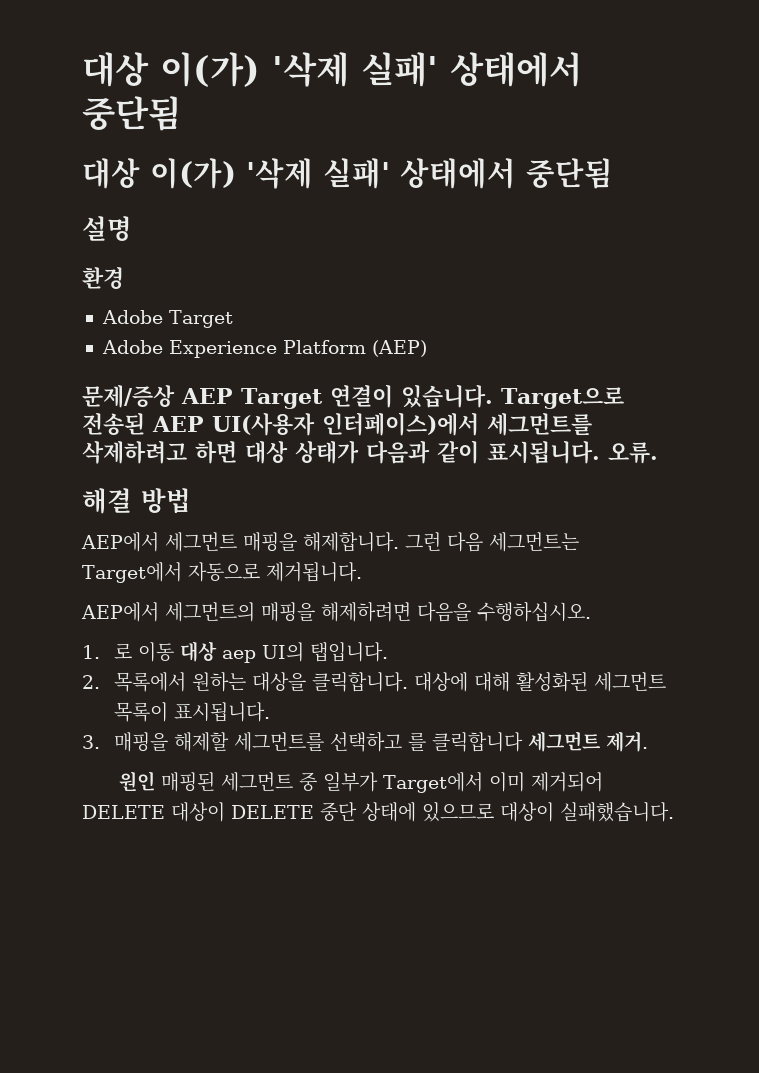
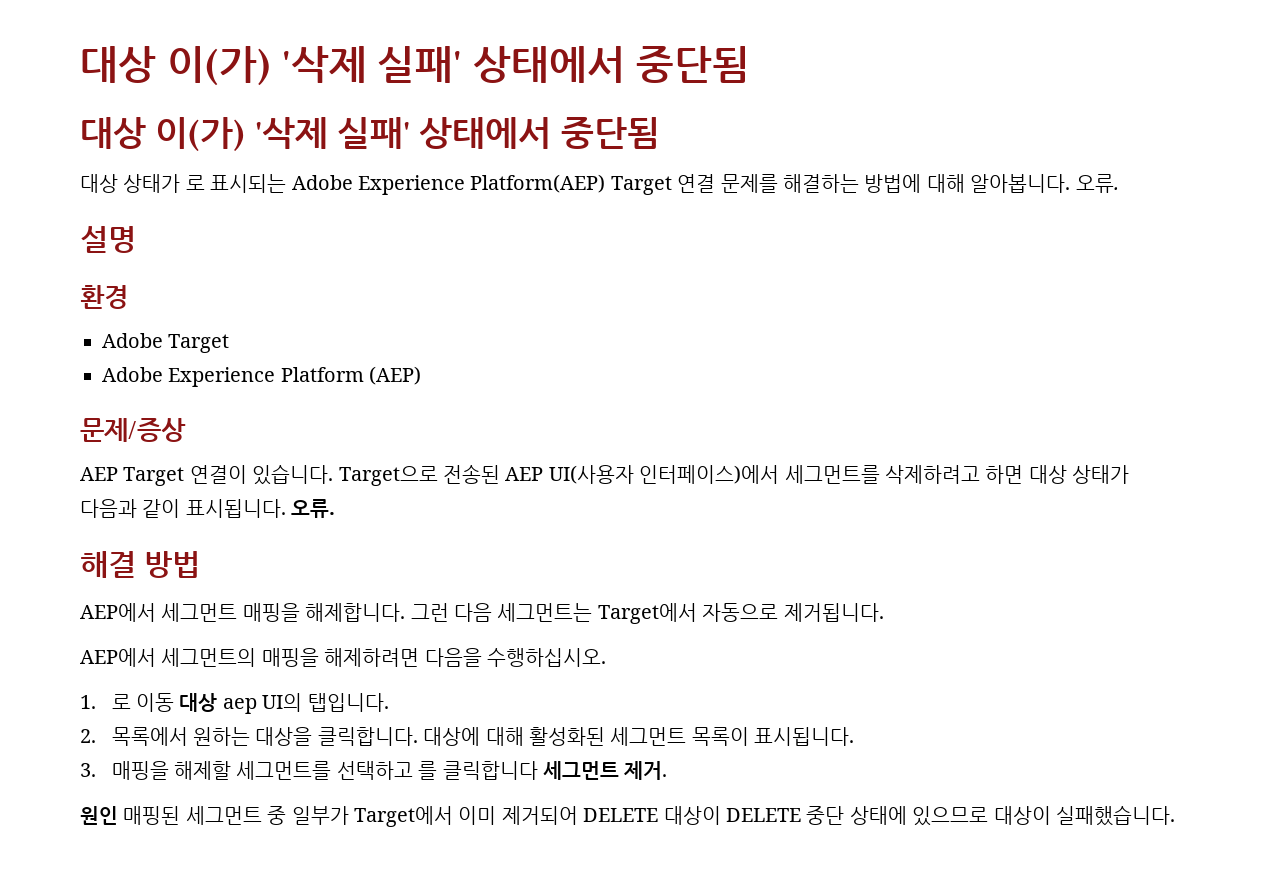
+ 대상 상태가 로 표시되는 Adobe Experience Platform(AEP) Target 연결 문제를 해결하는 방법에 대해 알아봅니다. 오류.
- 문제/증상 AEP Target 연결이 있습니다.
+ 문제/증상
+ AEP Target 연결이 있습니다.

